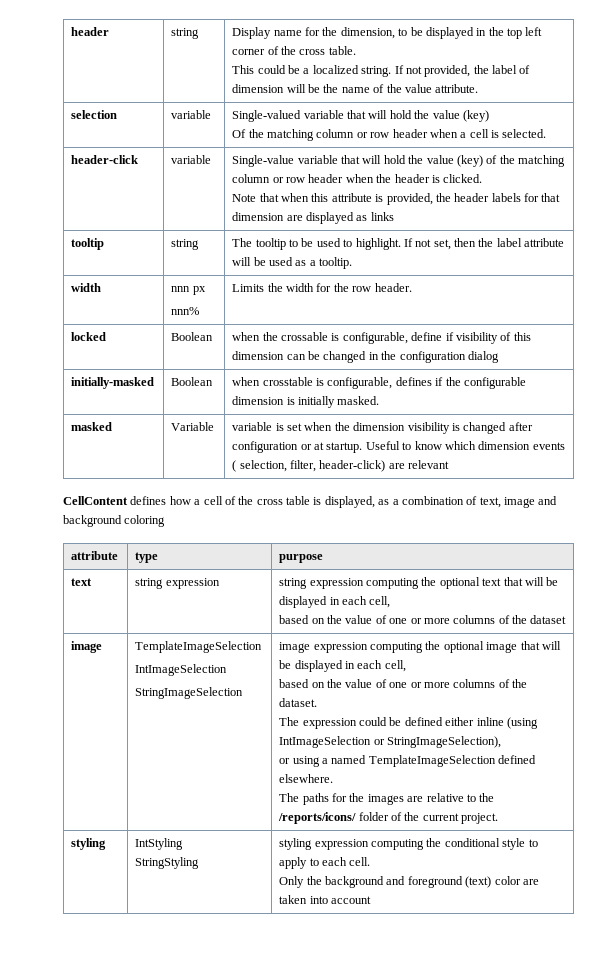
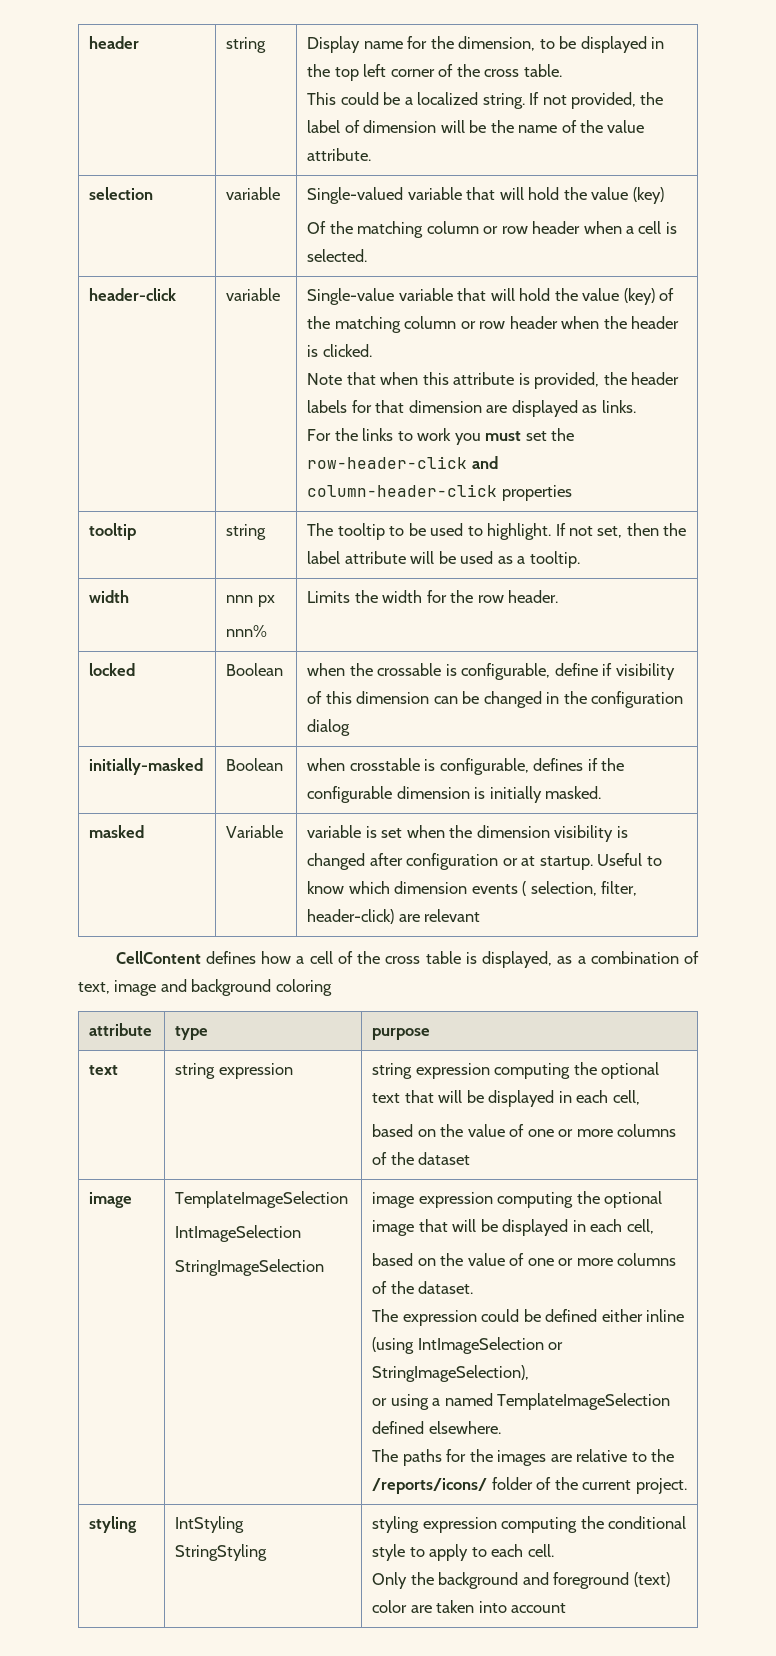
- Note that when this attribute is provided, the header labels for that dimension are displayed as links
+ Note that when this attribute is provided, the header labels for that dimension are displayed as links.
+ For the links to work you must set the row-header-click and column-header-click properties

